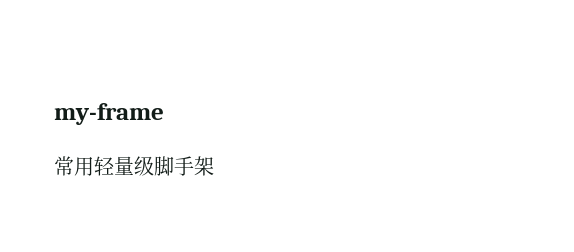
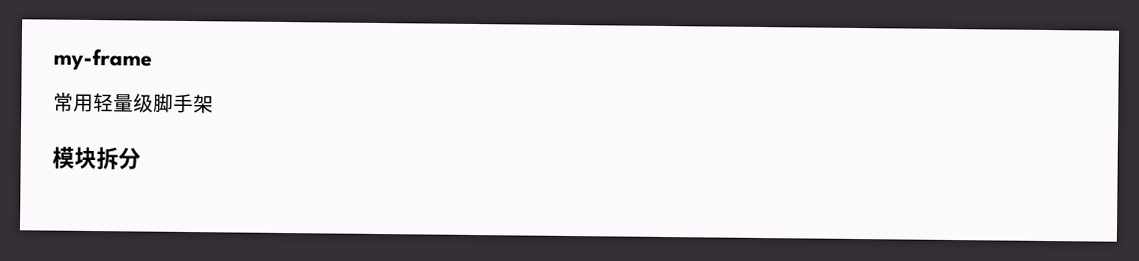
+ 模块拆分

